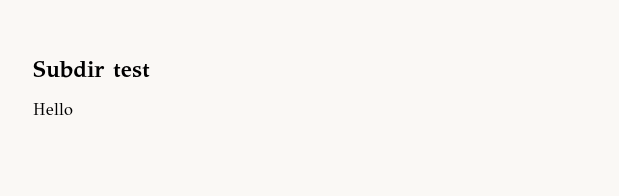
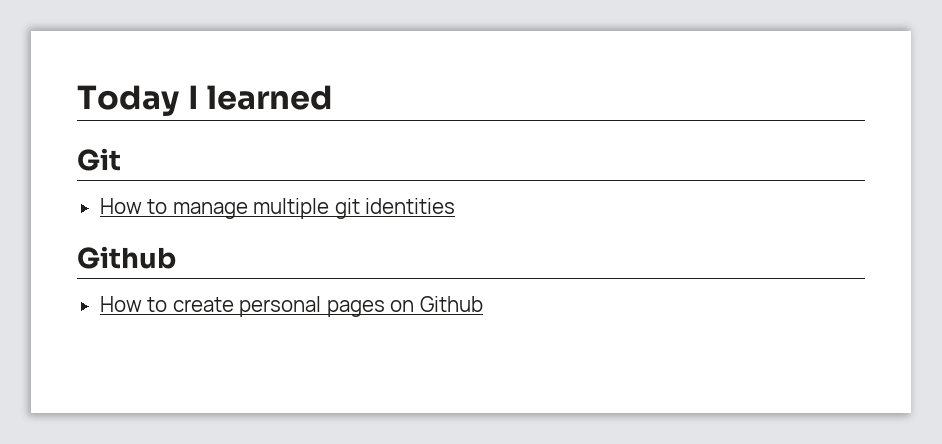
- Subdir test
- Hello
+ Today I learned
+ Git
+ How to manage multiple git identities
+ Github
+ How to create personal pages on Github

